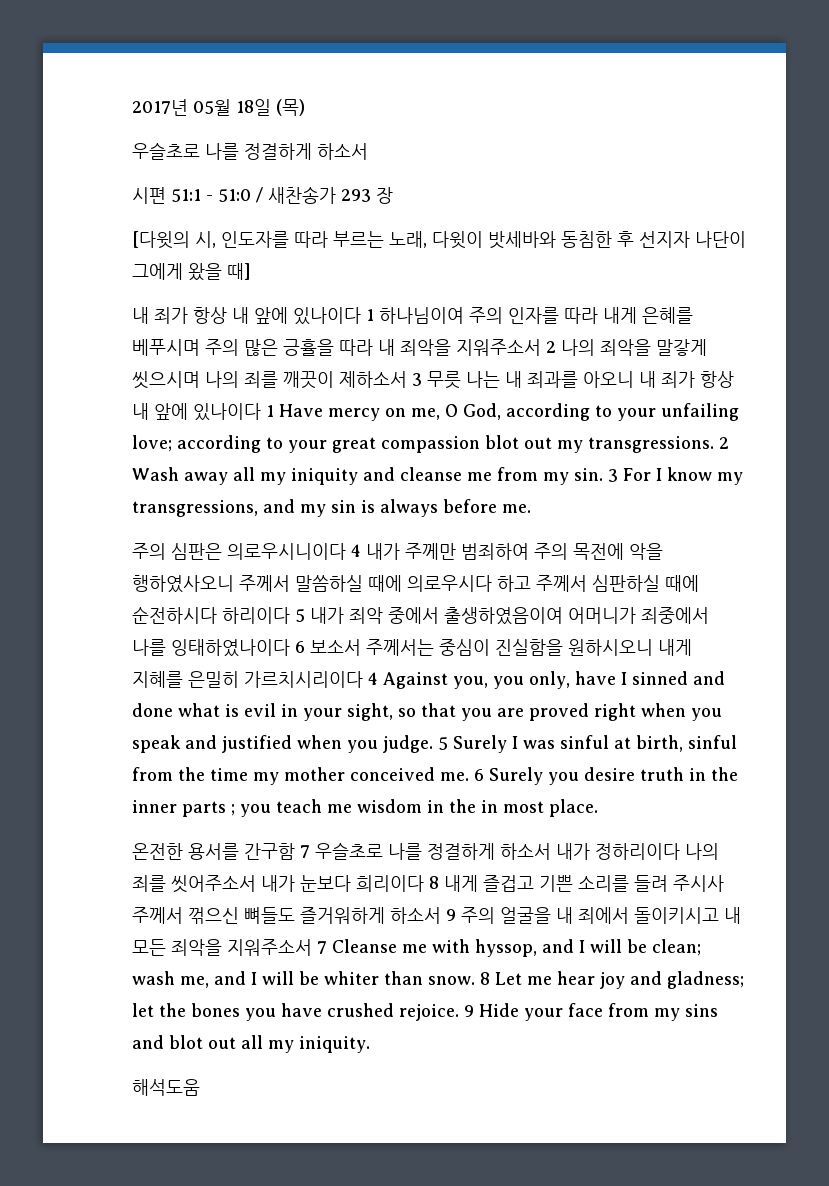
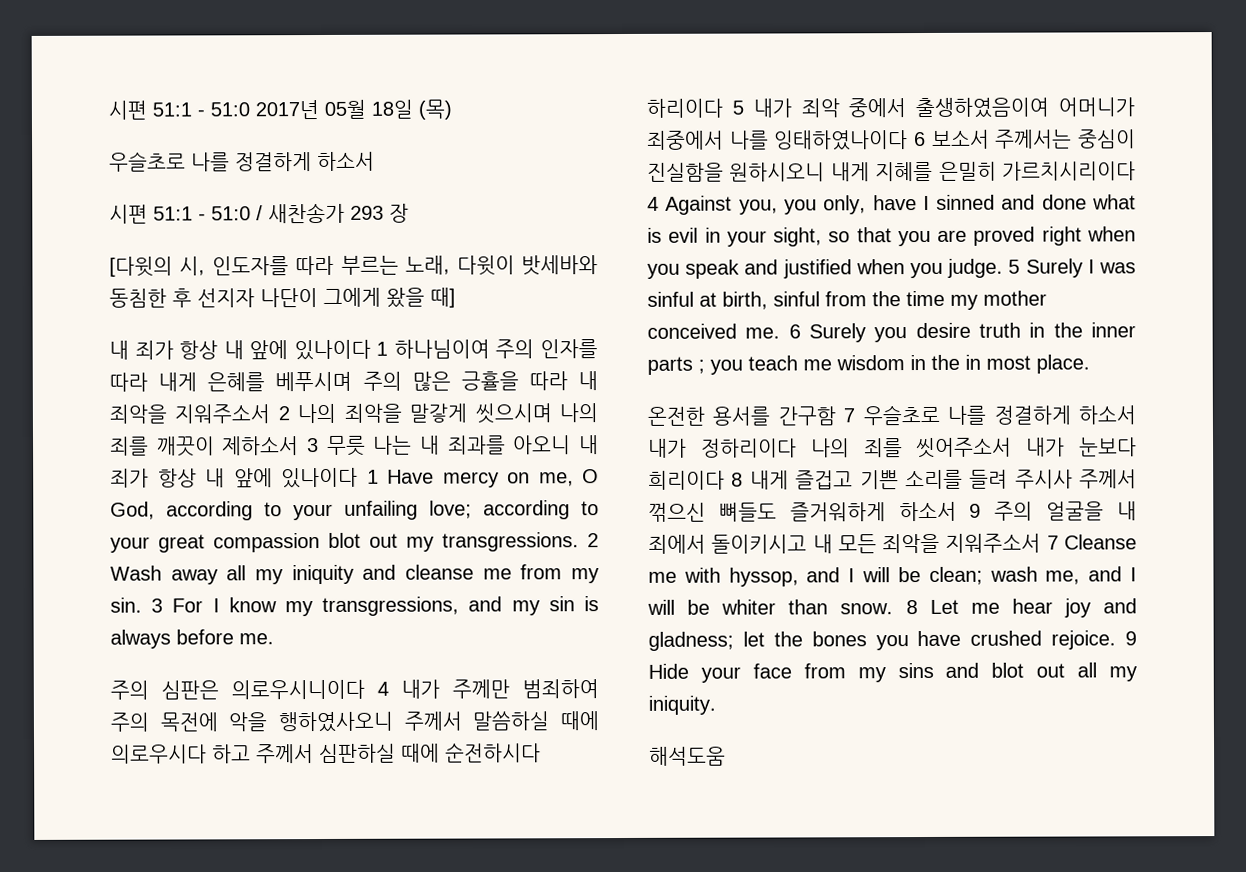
- 2017년 05월 18일 (목)
+ 시편 51:1 - 51:0 2017년 05월 18일 (목)

